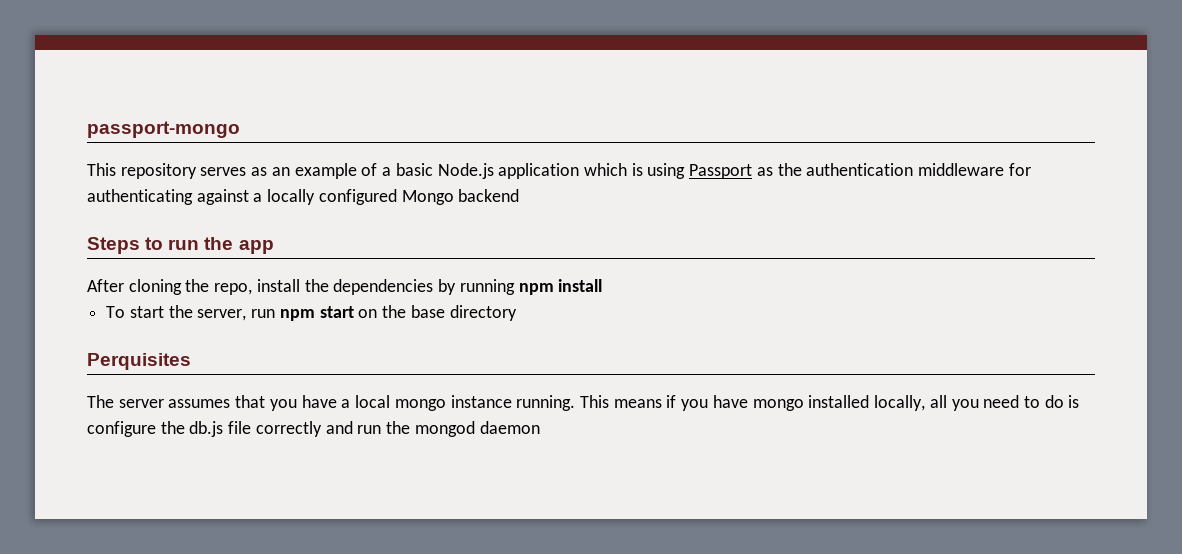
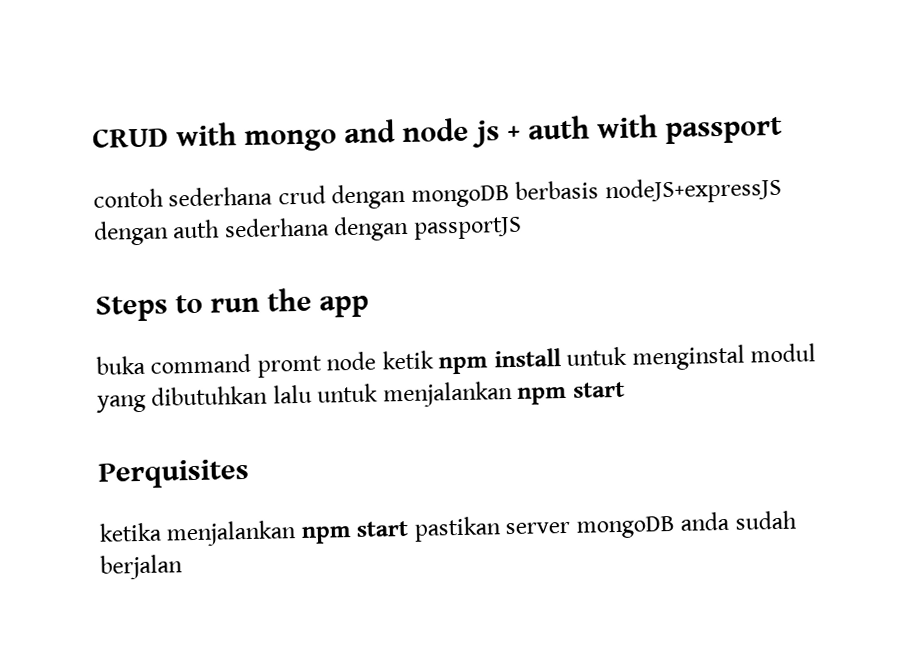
- passport-mongo
- This repository serves as an example of a basic Node.js application which is using Passport as the authentication middleware for authenticating against a locally configured Mongo backend
+ CRUD with mongo and node js + auth with passport
+ contoh sederhana crud dengan mongoDB berbasis nodeJS+expressJS dengan auth sederhana dengan passportJS
- After cloning the repo, install the dependencies by running npm install
- To start the server, run npm start on the base directory
+ buka command promt node ketik npm install untuk menginstal modul yang dibutuhkan lalu untuk menjalankan npm start
  Perquisites
- The server assumes that you have a local mongo instance running. This means if you have mongo installed locally, all you need to do is configure the db.js file correctly and run the mongod daemon
+ ketika menjalankan npm start pastikan server mongoDB anda sudah berjalan

